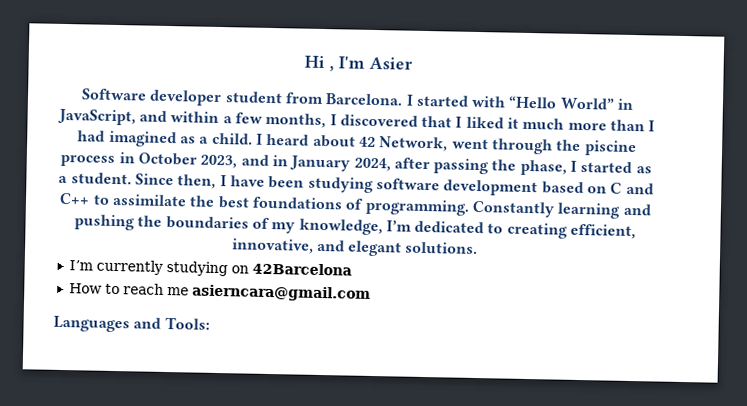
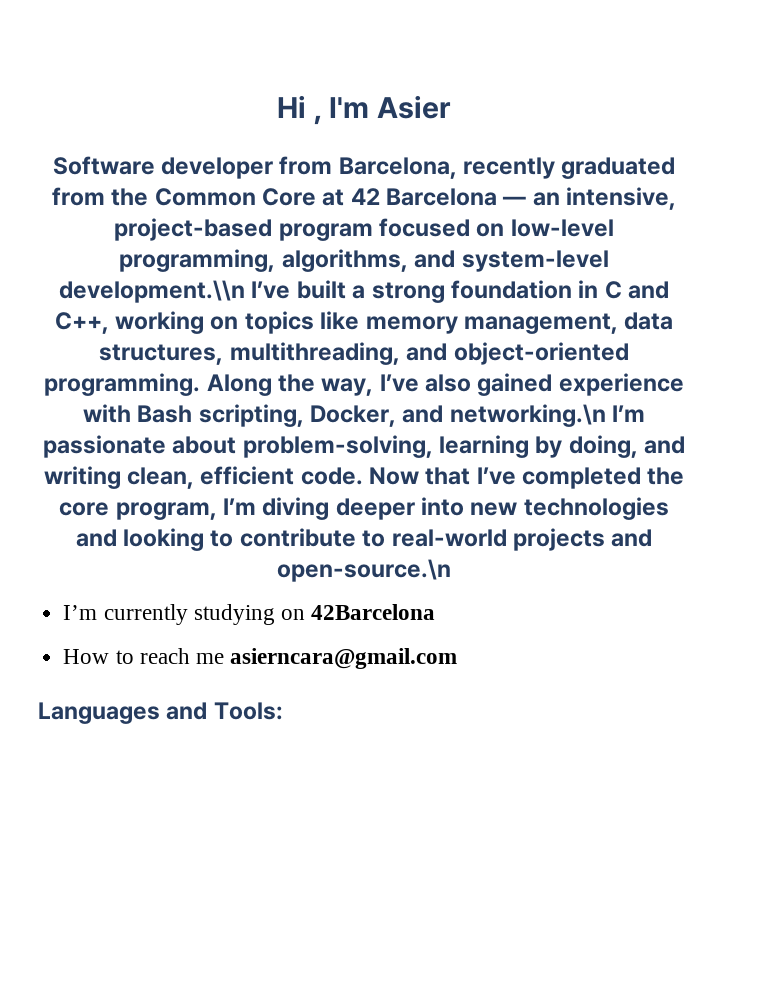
- Software developer student from Barcelona. I started with “Hello World” in JavaScript, and within a few months, I discovered that I liked it much more than I had imagined as a child. I heard about 42 Network, went through the piscine process in October 2023, and in January 2024, after passing the phase, I started as a student. Since then, I have been studying software development based on C and C++ to assimilate the best foundations of programming. Constantly learning and pushing the boundaries of my knowledge, I’m dedicated to creating efficient, innovative, and elegant solutions.
+ Software developer from Barcelona, recently graduated from the Common Core at 42 Barcelona — an intensive, project-based program focused on low-level programming, algorithms, and system-level development.\\n I’ve built a strong foundation in C and C++, working on topics like memory management, data structures, multithreading, and object-oriented programming. Along the way, I’ve also gained experience with Bash scripting, Docker, and networking.\n I’m passionate about problem-solving, learning by doing, and writing clean, efficient code. Now that I’ve completed the core program, I’m diving deeper into new technologies and looking to contribute to real-world projects and open-source.\n

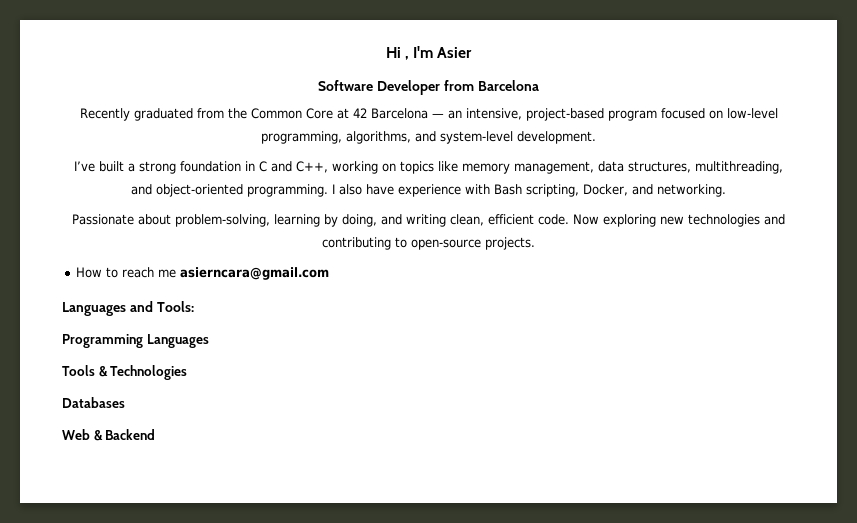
- Software developer from Barcelona, recently graduated from the Common Core at 42 Barcelona — an intensive, project-based program focused on low-level programming, algorithms, and system-level development.\\n I’ve built a strong foundation in C and C++, working on topics like memory management, data structures, multithreading, and object-oriented programming.
+ Software Developer from Barcelona
+ Recently graduated from the Common Core at 42 Barcelona — an intensive, project-based program focused on low-level programming, algorithms, and system-level development.
+ I’ve built a strong foundation in C and C++, working on topics like memory management, data structures, multithreading, and object-oriented programming.
- Along the way, I’ve also gained experience with Bash scripting, Docker, and networking.\n I’m passionate about problem-solving, learning by doing, and writing clean, efficient code.
+ I also have experience with Bash scripting, Docker, and networking.
+ Passionate about problem-solving, learning by doing, and writing clean, efficient code.
- Now that I’ve completed the core program, I’m diving deeper into new technologies and looking to contribute to real-world projects and open-source.\n
- I’m currently studying on 42Barcelona
+ Now exploring new technologies and contributing to open-source projects.
+ Programming Languages
+ Tools & Technologies
+ Databases
+ Web & Backend

